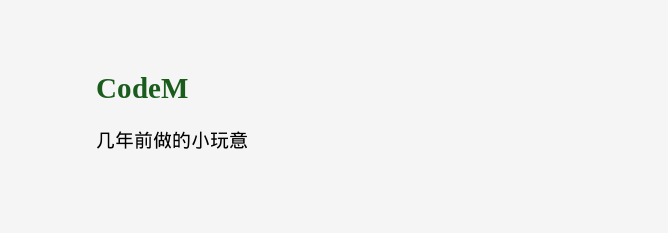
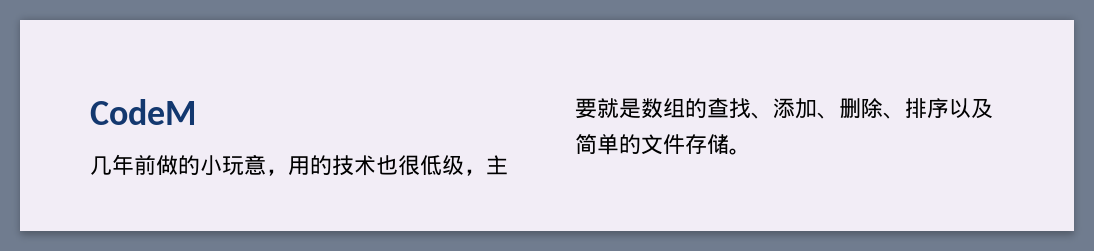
- 几年前做的小玩意
+ 几年前做的小玩意，用的技术也很低级，主要就是数组的查找、添加、删除、排序以及简单的文件存储。

